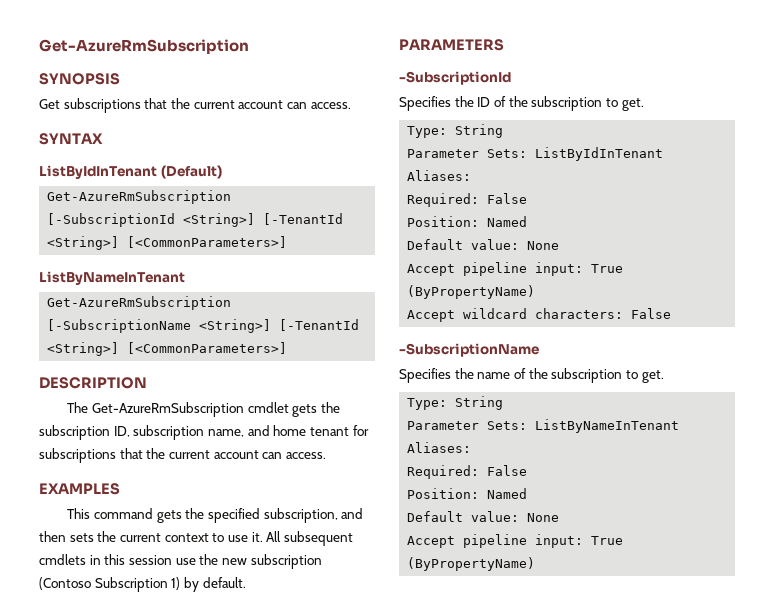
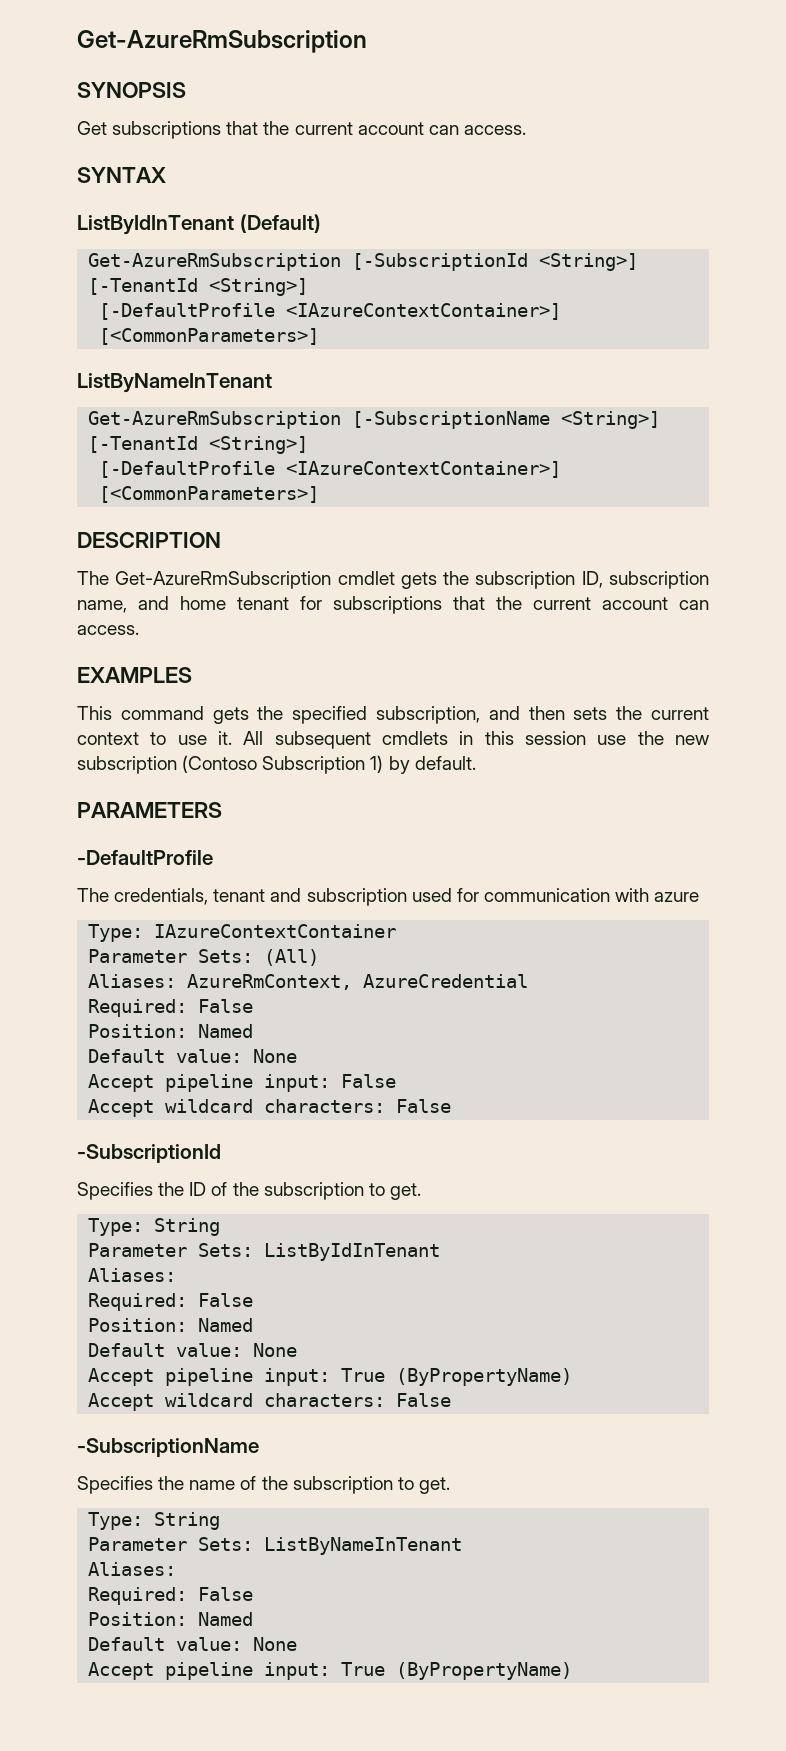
- Get-AzureRmSubscription [-SubscriptionId <String>] [-TenantId <String>] [<CommonParameters>]
+ Get-AzureRmSubscription [-SubscriptionId <String>] [-TenantId <String>]
+ [-DefaultProfile <IAzureContextContainer>] [<CommonParameters>]
- Get-AzureRmSubscription [-SubscriptionName <String>] [-TenantId <String>] [<CommonParameters>]
+ Get-AzureRmSubscription [-SubscriptionName <String>] [-TenantId <String>]
+ [-DefaultProfile <IAzureContextContainer>] [<CommonParameters>]
+ -DefaultProfile
+ The credentials, tenant and subscription used for communication with azure
+ Type: IAzureContextContainer
+ Parameter Sets: (All)
+ Aliases: AzureRmContext, AzureCredential
+ Required: False
+ Position: Named
+ Default value: None
+ Accept pipeline input: False
+ Accept wildcard characters: False

